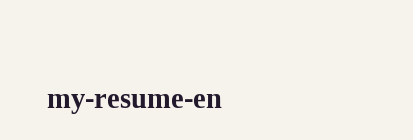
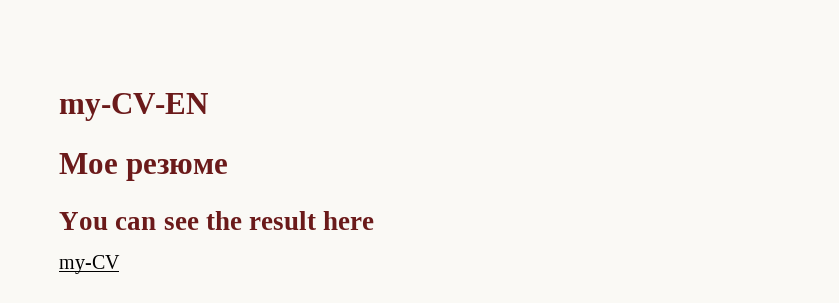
- my-resume-en
+ my-CV-EN
+ Мое резюме
+ You can see the result here
+ my-CV

